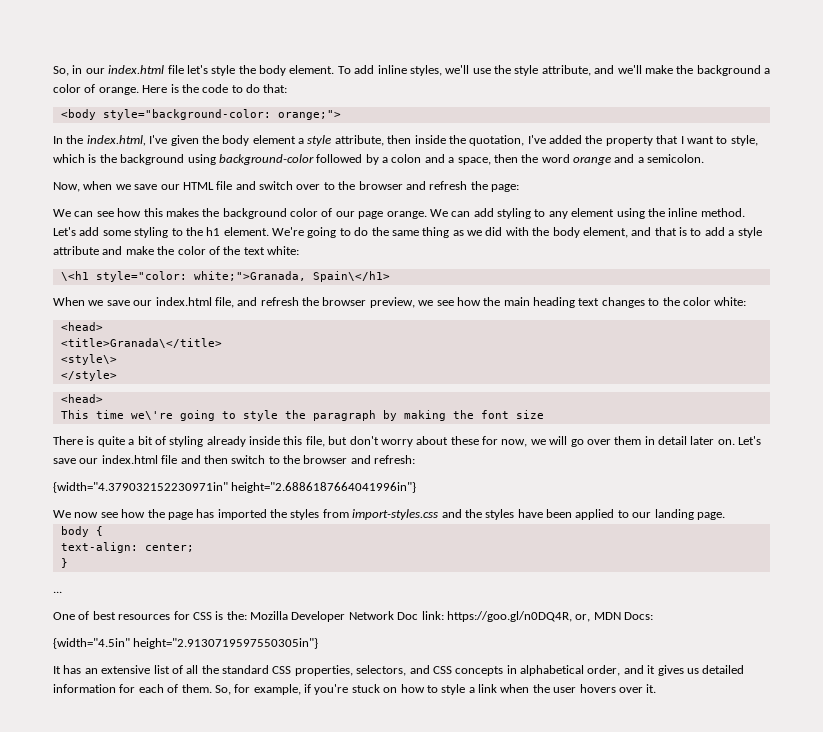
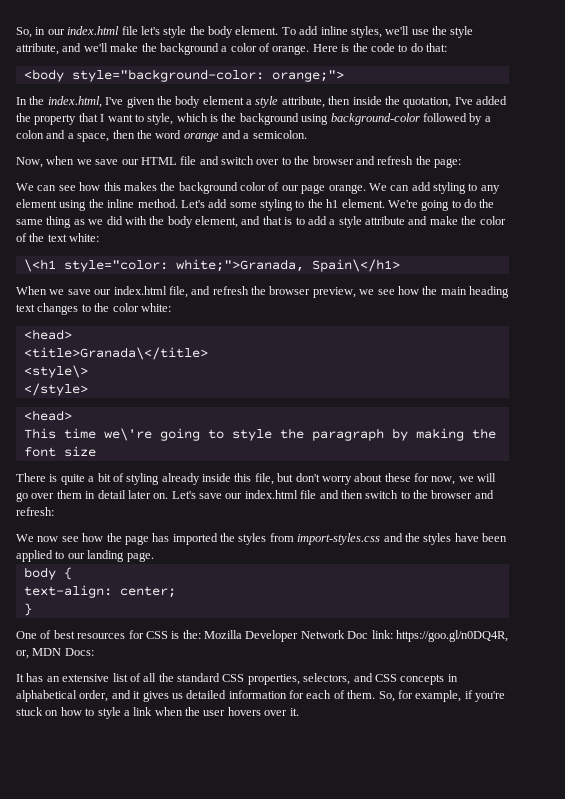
- {width="4.379032152230971in" height="2.6886187664041996in"}
- ...
- {width="4.5in" height="2.9130719597550305in"}

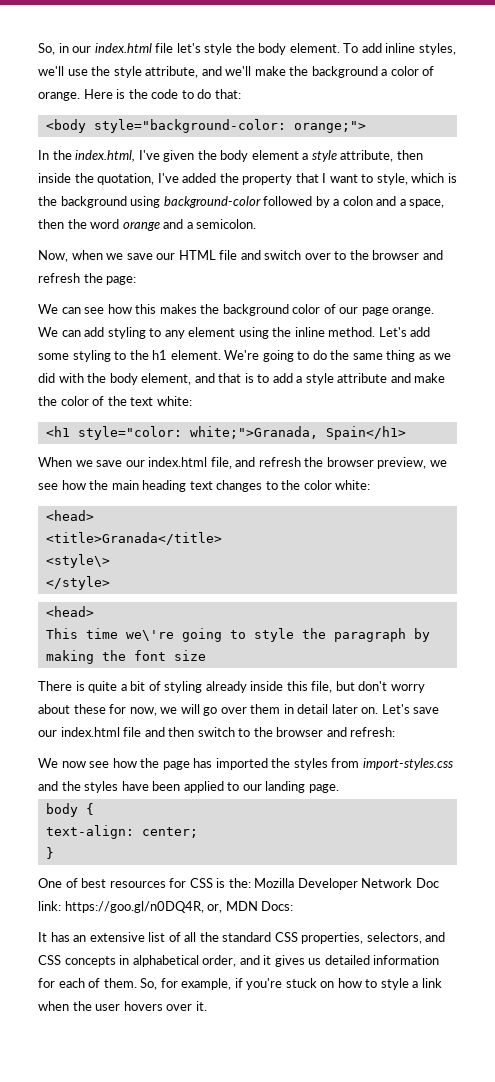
- \<h1 style="color: white;">Granada, Spain\</h1>
+ <h1 style="color: white;">Granada, Spain</h1>
- <title>Granada\</title>
+ <title>Granada</title>

